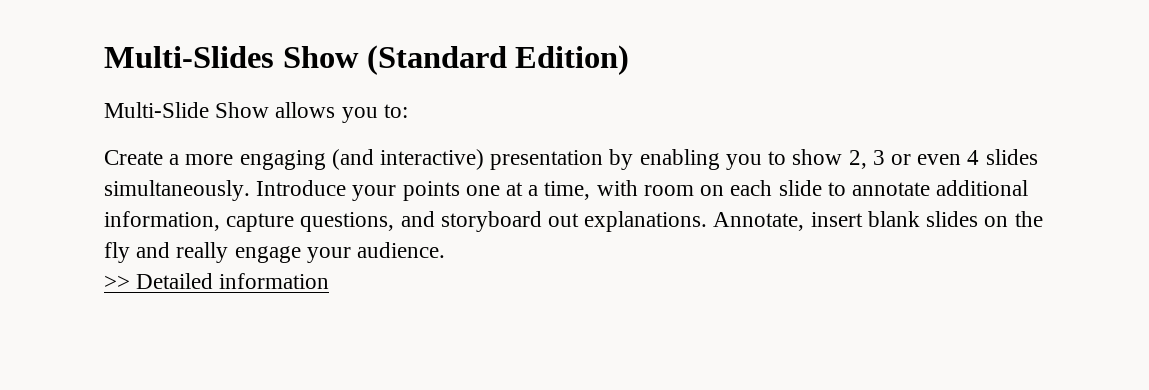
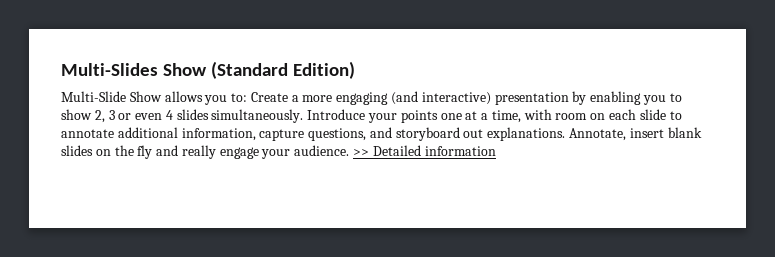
- Multi-Slide Show allows you to:
- Create a more engaging (and interactive) presentation by enabling you to show 2, 3 or even 4 slides simultaneously.
+ Multi-Slide Show allows you to: Create a more engaging (and interactive) presentation by enabling you to show 2, 3 or even 4 slides simultaneously.
- Annotate, insert blank slides on the fly and really engage your audience.
- >> Detailed information
+ Annotate, insert blank slides on the fly and really engage your audience. >> Detailed information

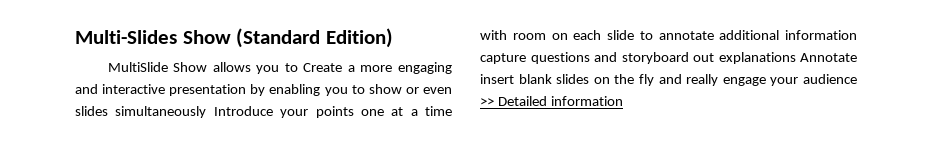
- Multi-Slide Show allows you to: Create a more engaging (and interactive) presentation by enabling you to show 2, 3 or even 4 slides simultaneously. Introduce your points one at a time, with room on each slide to annotate additional information, capture questions, and storyboard out explanations. Annotate, insert blank slides on the fly and really engage your audience. >> Detailed information
+ MultiSlide Show allows you to Create a more engaging and interactive presentation by enabling you to show or even slides simultaneously Introduce your points one at a time with room on each slide to annotate additional information capture questions and storyboard out explanations Annotate insert blank slides on the fly and really engage your audience >> Detailed information

